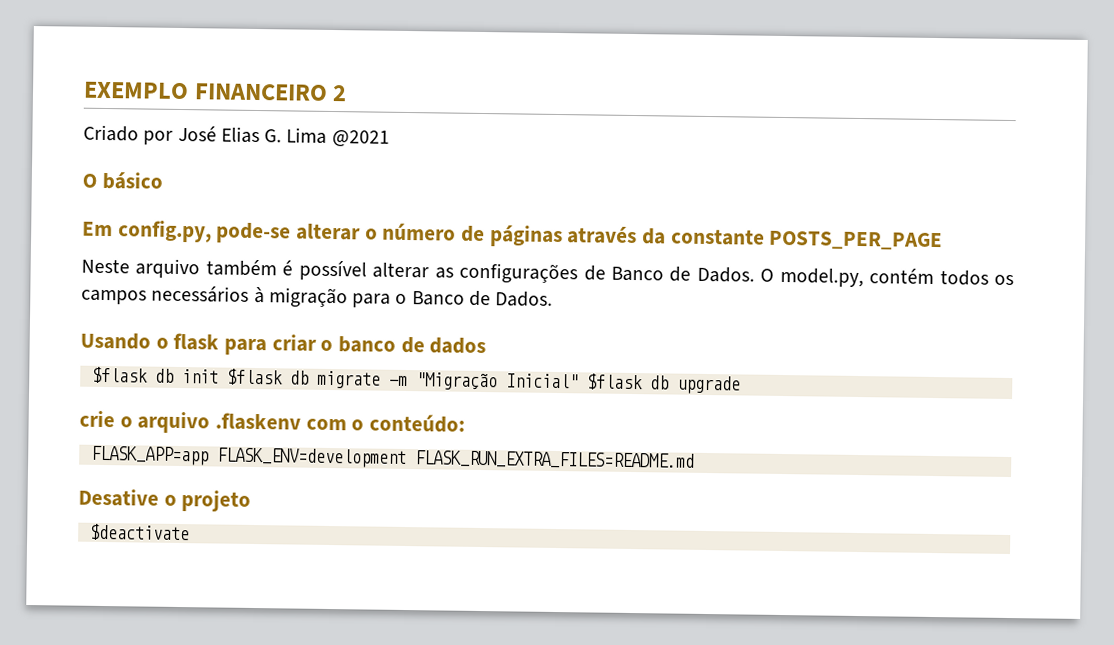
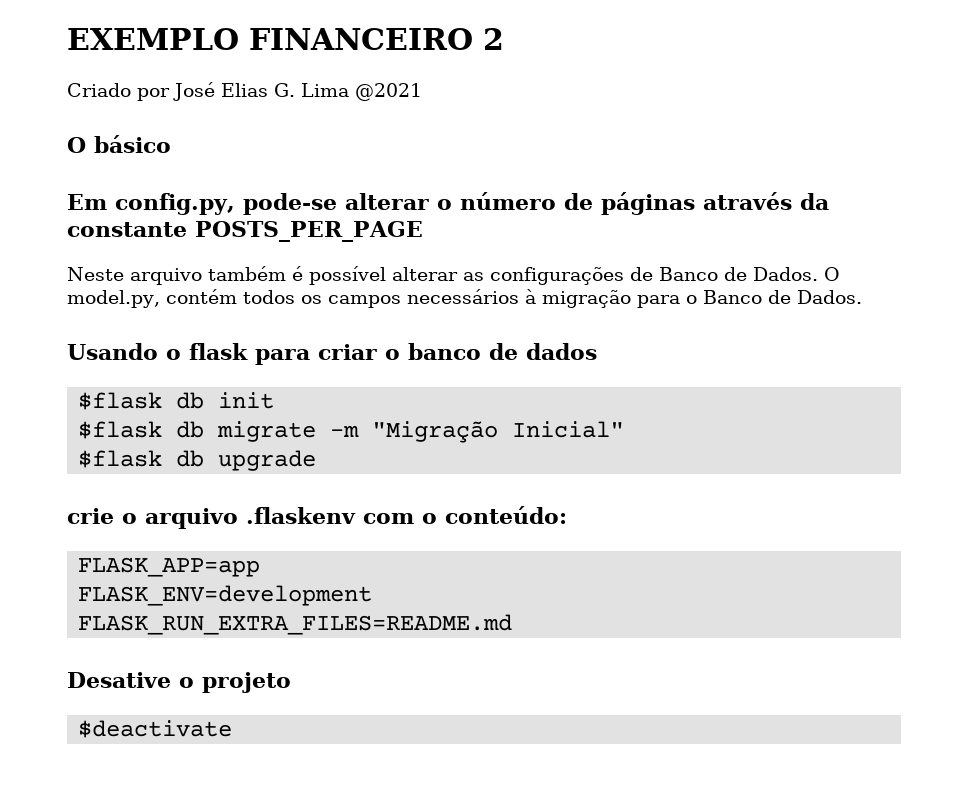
- $flask db init $flask db migrate -m "Migração Inicial" $flask db upgrade
+ $flask db init
+ $flask db migrate -m "Migração Inicial"
+ $flask db upgrade
- FLASK_APP=app FLASK_ENV=development FLASK_RUN_EXTRA_FILES=README.md
+ FLASK_APP=app
+ FLASK_ENV=development
+ FLASK_RUN_EXTRA_FILES=README.md

